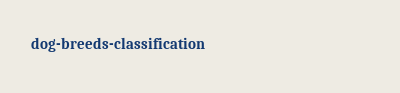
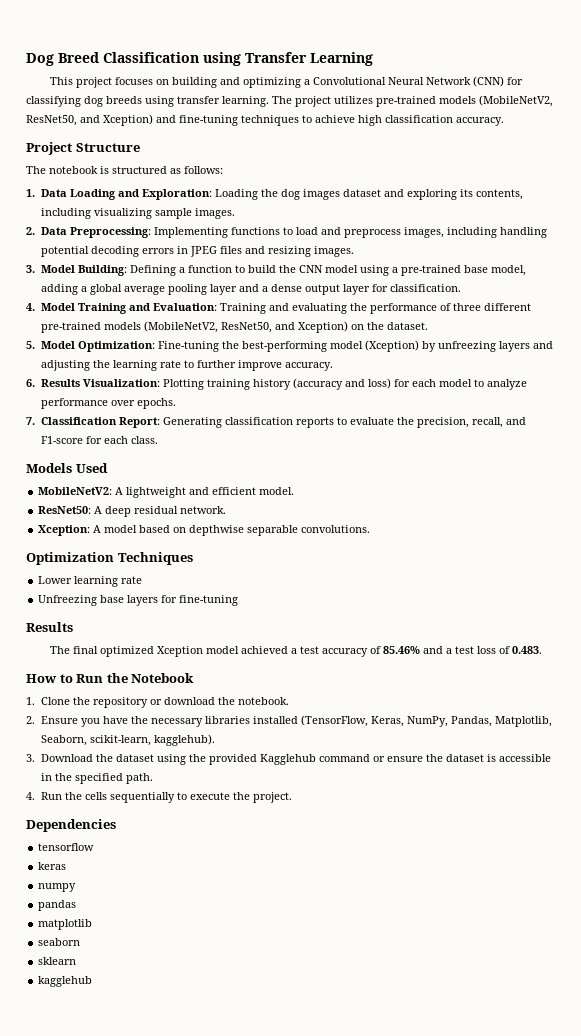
- dog-breeds-classification
+ Dog Breed Classification using Transfer Learning
+ This project focuses on building and optimizing a Convolutional Neural Network (CNN) for classifying dog breeds using transfer learning. The project utilizes pre-trained models (MobileNetV2, ResNet50, and Xception) and fine-tuning techniques to achieve high classification accuracy.
+ Project Structure
+ The notebook is structured as follows:
+ 1. Data Loading and Exploration: Loading the dog images dataset and exploring its contents, including visualizing sample images.
+ 2. Data Preprocessing: Implementing functions to load and preprocess images, including handling potential decoding errors in JPEG files and resizing images.
+ 3. Model Building: Defining a function to build the CNN model using a pre-trained base model, adding a global average pooling layer and a dense output layer for classification.
+ 4. Model Training and Evaluation: Training and evaluating the performance of three different pre-trained models (MobileNetV2, ResNet50, and Xception) on the dataset.
+ 5. Model Optimization: Fine-tuning the best-performing model (Xception) by unfreezing layers and adjusting the learning rate to further improve accuracy.
+ 6. Results Visualization: Plotting training history (accuracy and loss) for each model to analyze performance over epochs.
+ 7. Classification Report: Generating classification reports to evaluate the precision, recall, and F1-score for each class.
+ Models Used
+ MobileNetV2: A lightweight and efficient model.
+ ResNet50: A deep residual network.
+ Xception: A model based on depthwise separable convolutions.
+ Optimization Techniques
+ Lower learning rate
+ Unfreezing base layers for fine-tuning
+ Results
+ The final optimized Xception model achieved a test accuracy of 85.46% and a test loss of 0.483.
+ How to Run the Notebook
+ 1. Clone the repository or download the notebook.
+ 2. Ensure you have the necessary libraries installed (TensorFlow, Keras, NumPy, Pandas, Matplotlib, Seaborn, scikit-learn, kagglehub).
+ 3. Download the dataset using the provided Kagglehub command or ensure the dataset is accessible in the specified path.
+ 4. Run the cells sequentially to execute the project.
+ Dependencies
+ tensorflow
+ keras
+ numpy
+ pandas
+ matplotlib
+ seaborn
+ sklearn
+ kagglehub

